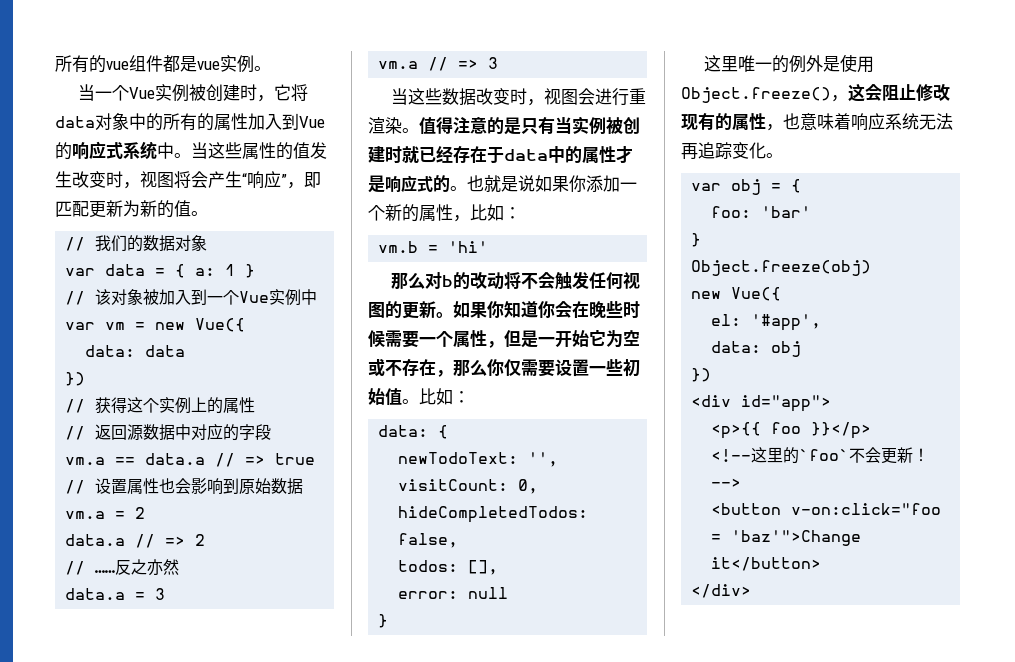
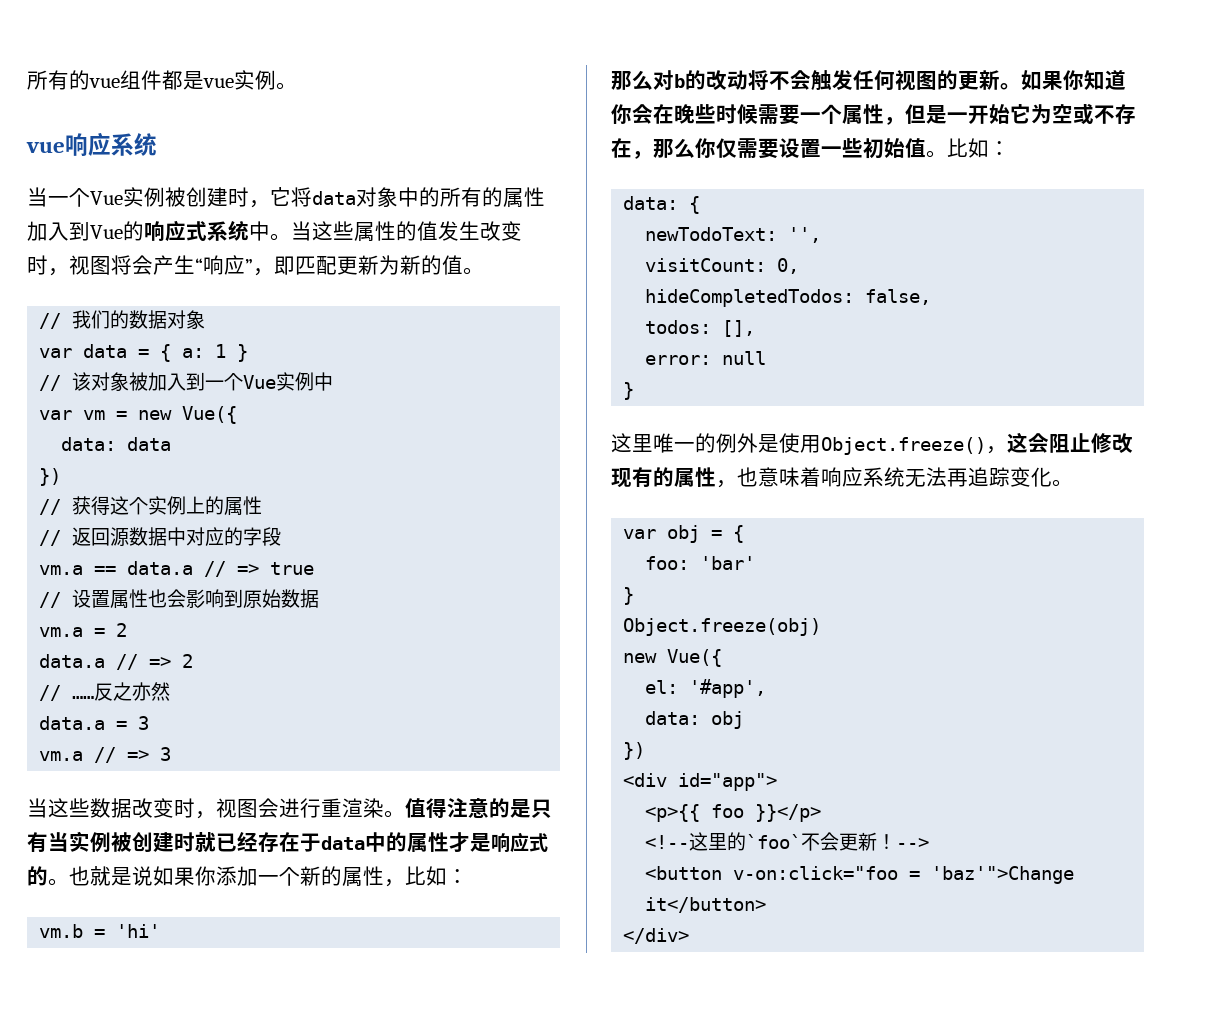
+ vue响应系统

